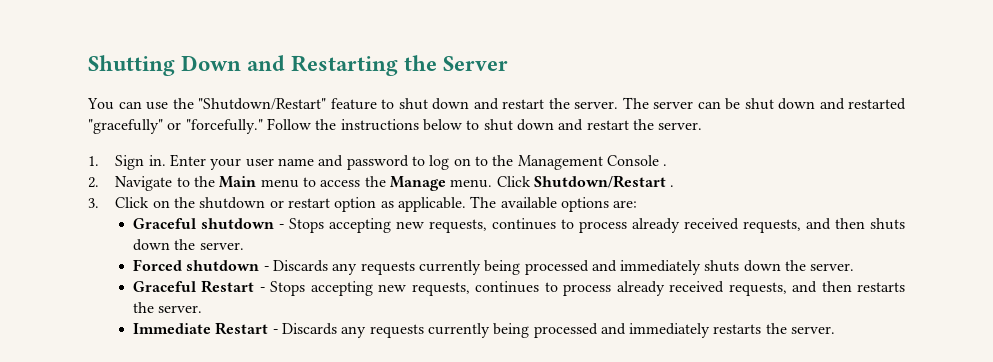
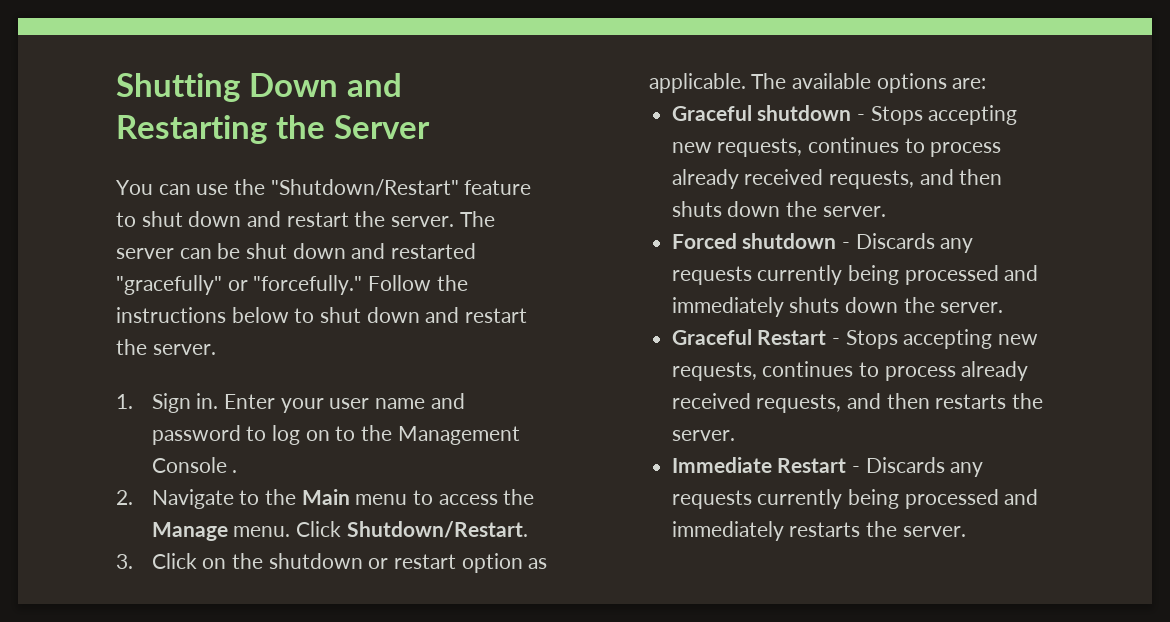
- Click Shutdown/Restart .
+ Click Shutdown/Restart.

